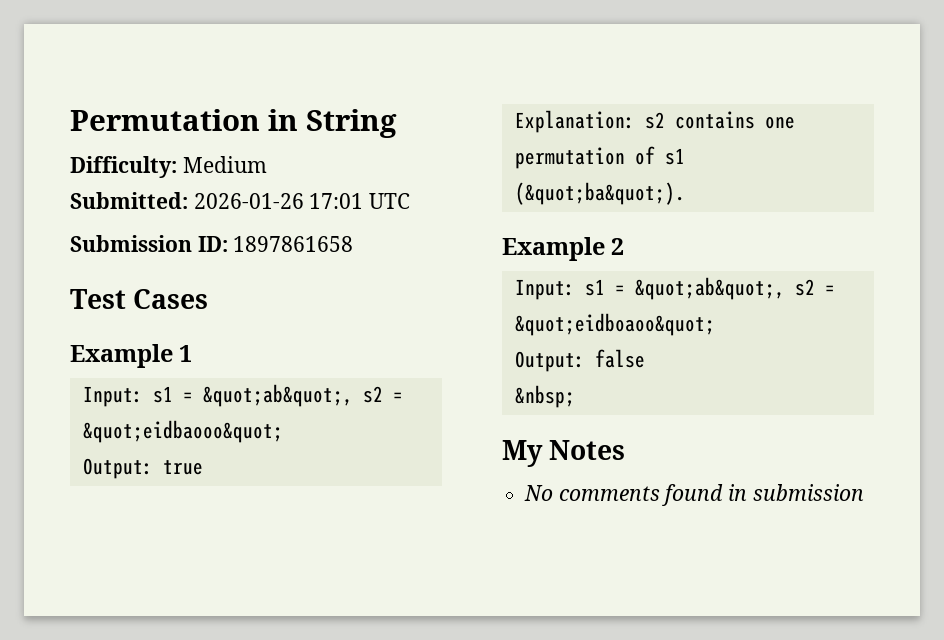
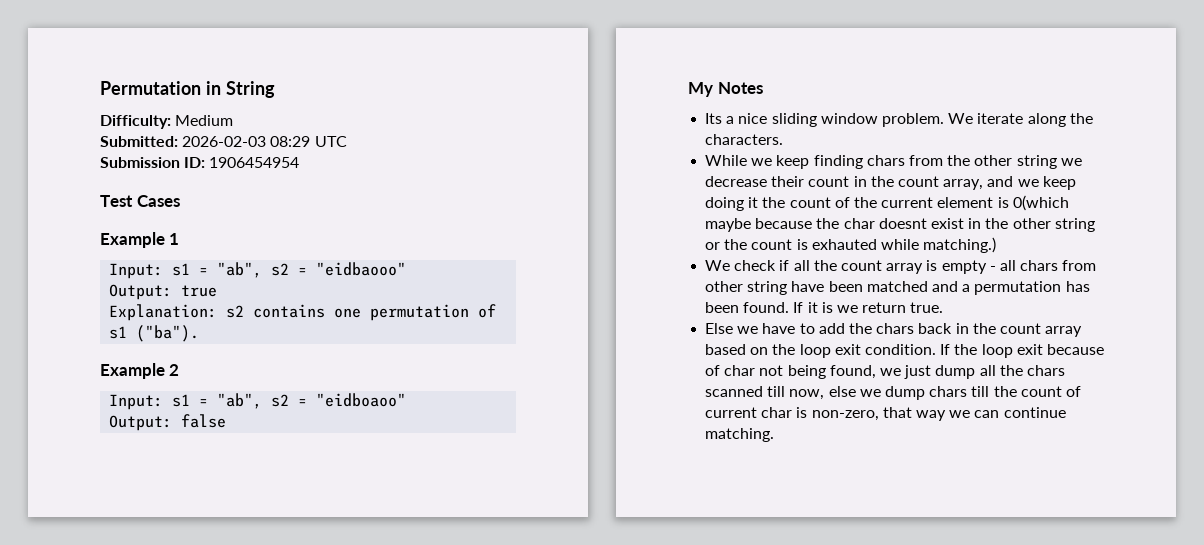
- Submitted: 2026-01-26 17:01 UTC
+ Submitted: 2026-02-03 08:29 UTC
- Submission ID: 1897861658
+ Submission ID: 1906454954
- Input: s1 = &quot;ab&quot;, s2 = &quot;eidbaooo&quot;
+ Input: s1 = "ab", s2 = "eidbaooo"
- Explanation: s2 contains one permutation of s1 (&quot;ba&quot;).
+ Explanation: s2 contains one permutation of s1 ("ba").
- Input: s1 = &quot;ab&quot;, s2 = &quot;eidboaoo&quot;
+ Input: s1 = "ab", s2 = "eidboaoo"
- &nbsp;
- No comments found in submission
+ Its a nice sliding window problem. We iterate along the characters.
+ While we keep finding chars from the other string we decrease their count in the count array, and we keep doing it the count of the current element is 0(which maybe because the char doesnt exist in the other string or the count is exhauted while matching.)
+ We check if all the count array is empty - all chars from other string have been matched and a permutation has been found. If it is we return true.
+ Else we have to add the chars back in the count array based on the loop exit condition. If the loop exit because of char not being found, we just dump all the chars scanned till now, else we dump chars till the count of current char is non-zero, that way we can continue matching.

